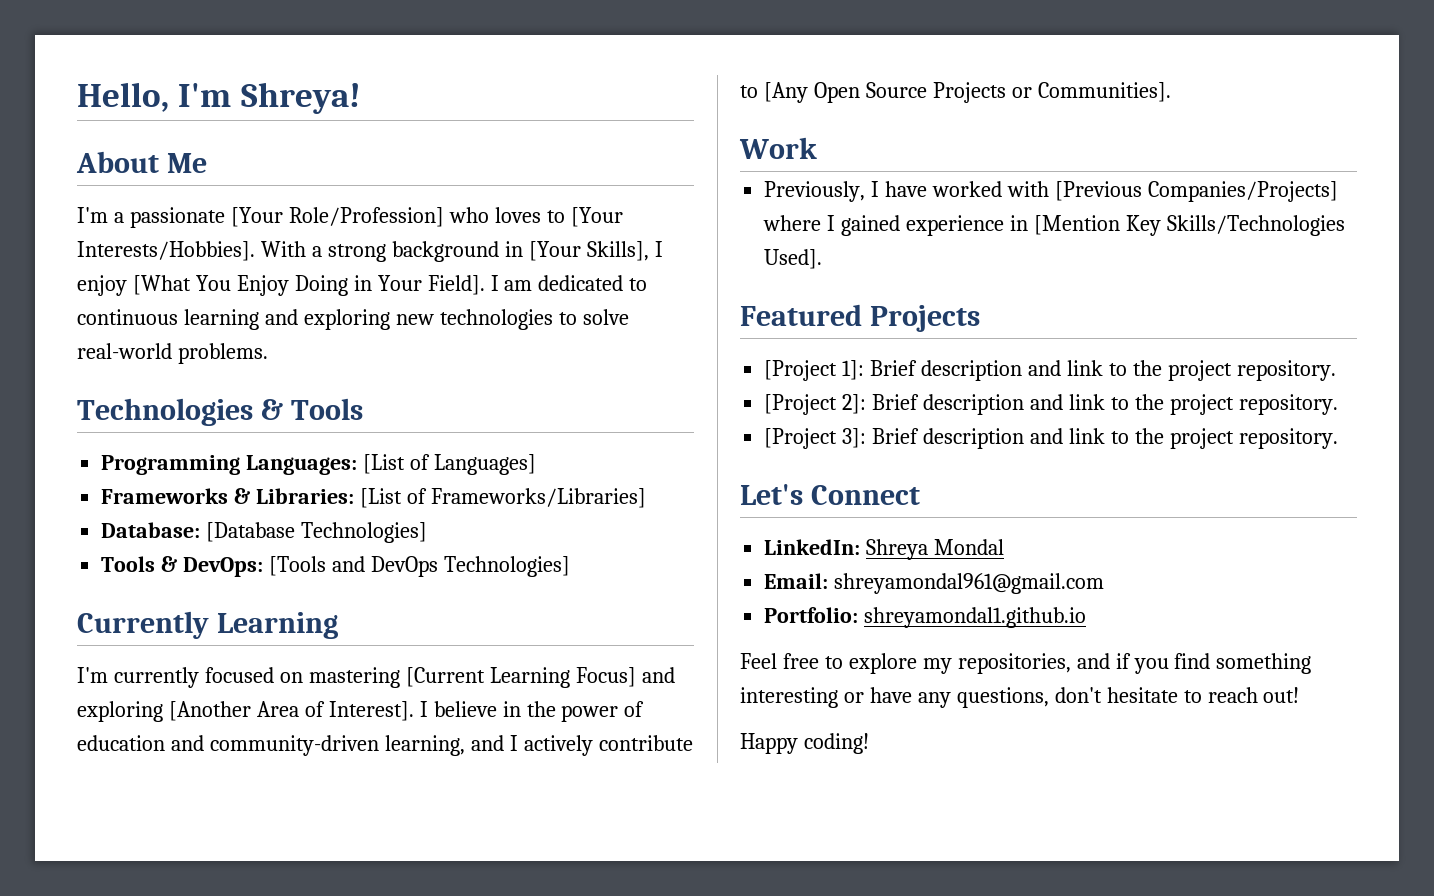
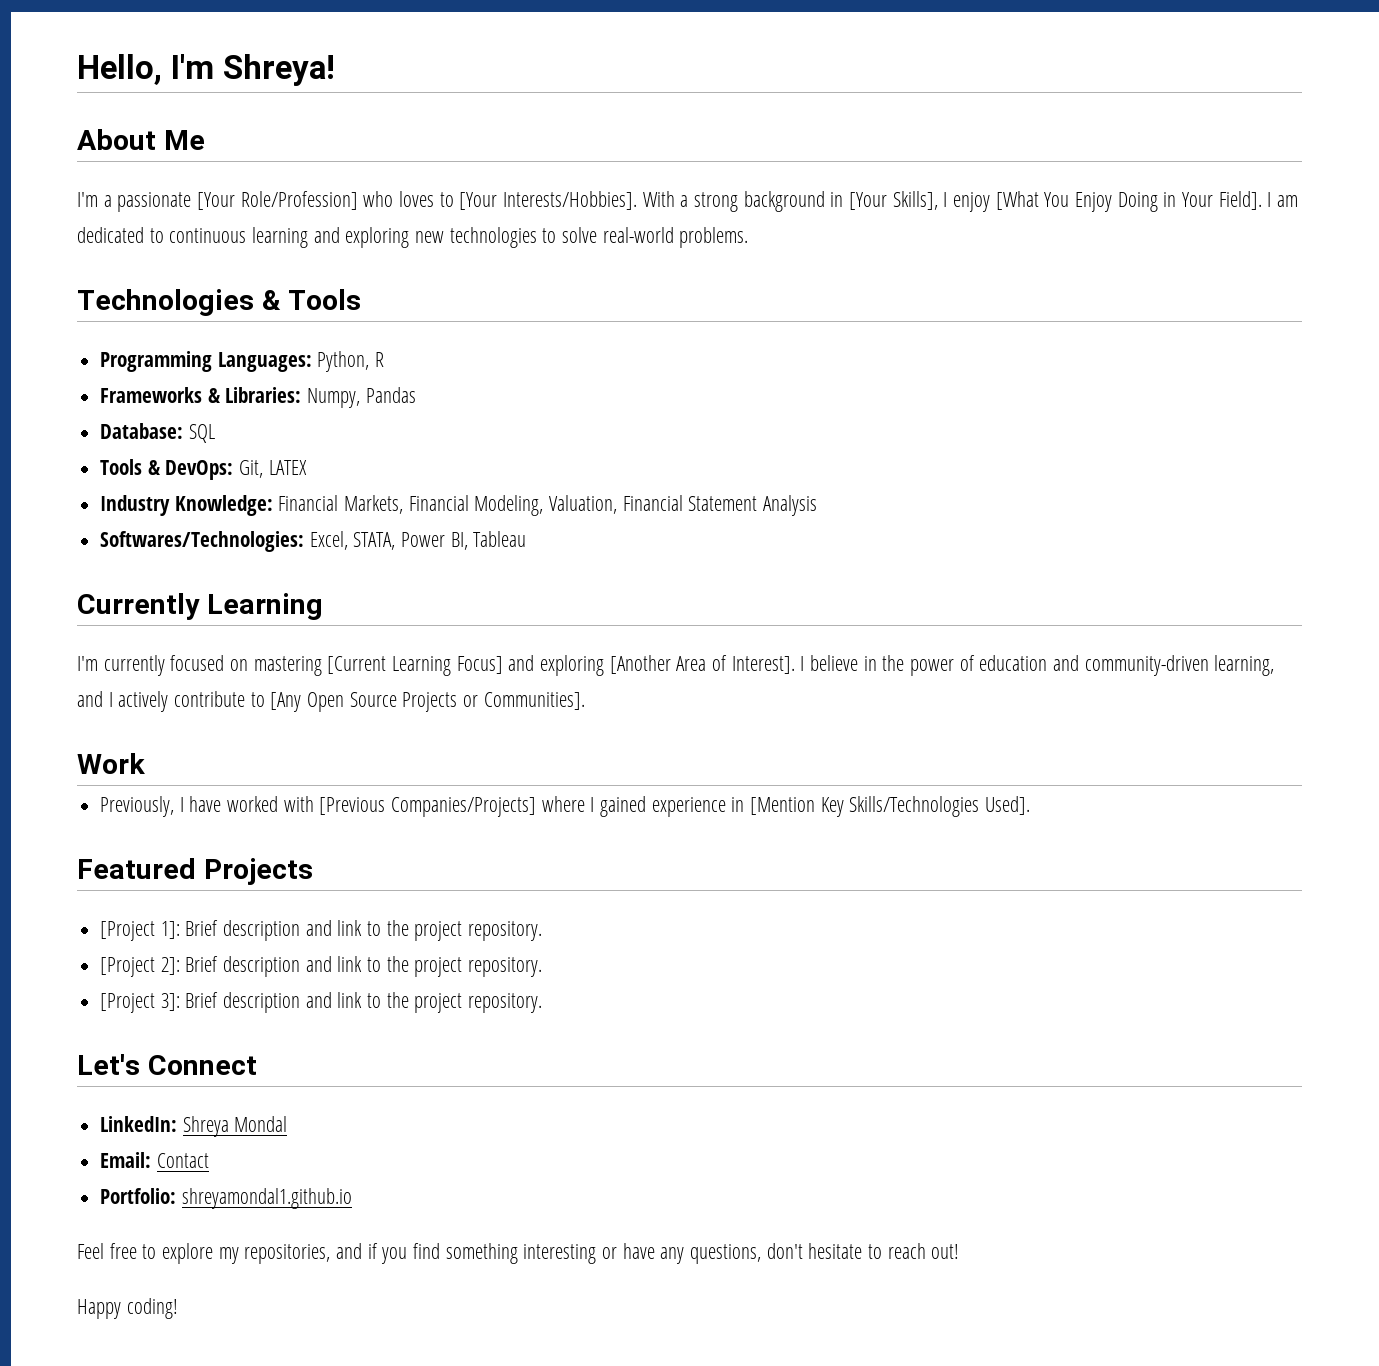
- Programming Languages: [List of Languages]
+ Programming Languages: Python, R
- Frameworks & Libraries: [List of Frameworks/Libraries]
+ Frameworks & Libraries: Numpy, Pandas
- Database: [Database Technologies]
+ Database: SQL
- Tools & DevOps: [Tools and DevOps Technologies]
+ Tools & DevOps: Git, LATEX
+ Industry Knowledge: Financial Markets, Financial Modeling, Valuation, Financial Statement Analysis
+ Softwares/Technologies: Excel, STATA, Power BI, Tableau
- Email: shreyamondal961@gmail.com
+ Email: Contact

